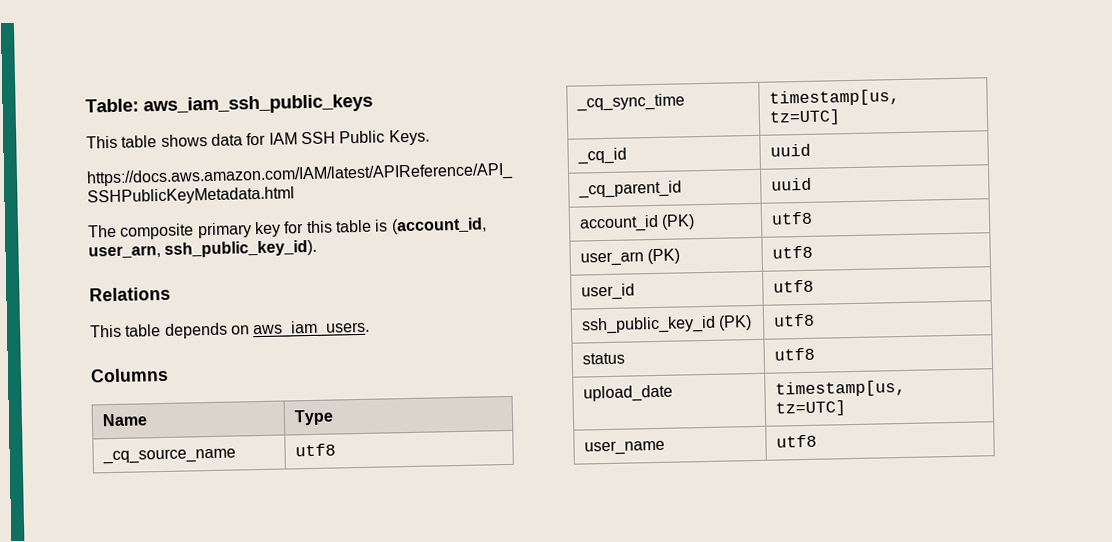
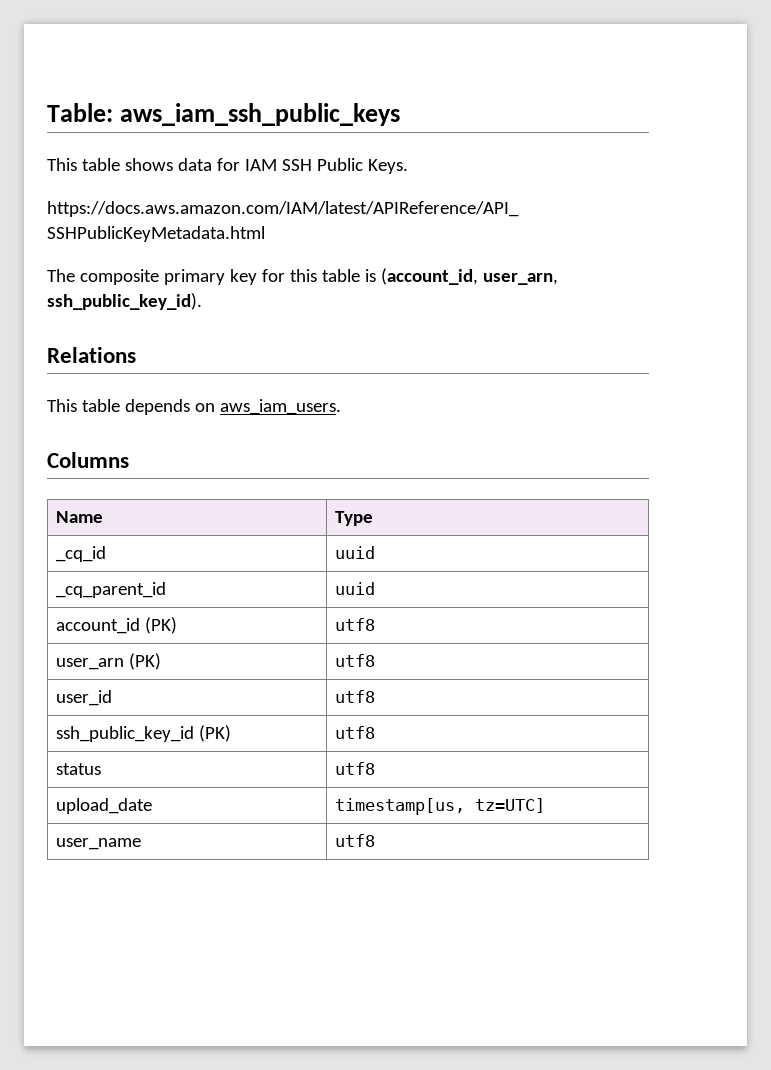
- _cq_source_name | utf8
- _cq_sync_time | timestamp[us, tz=UTC]

